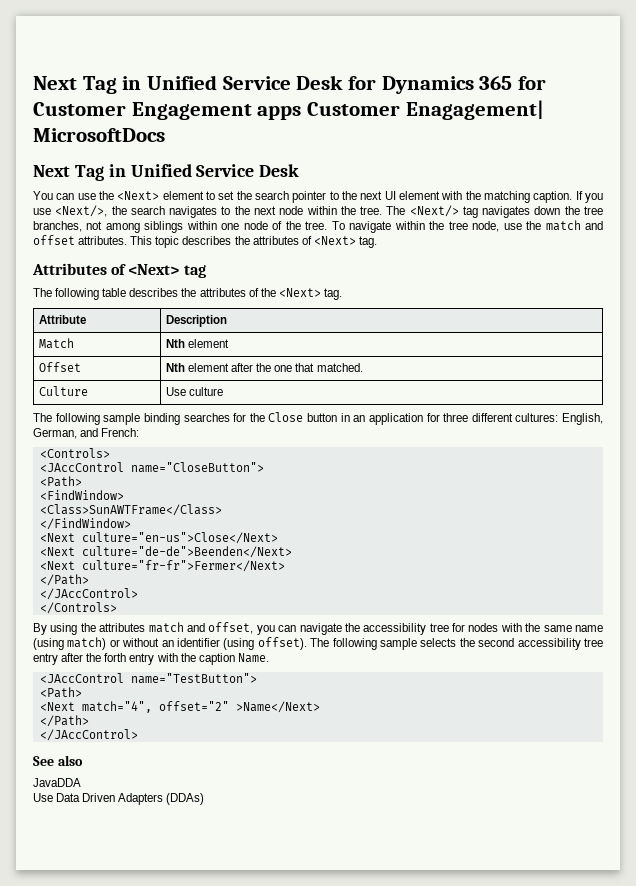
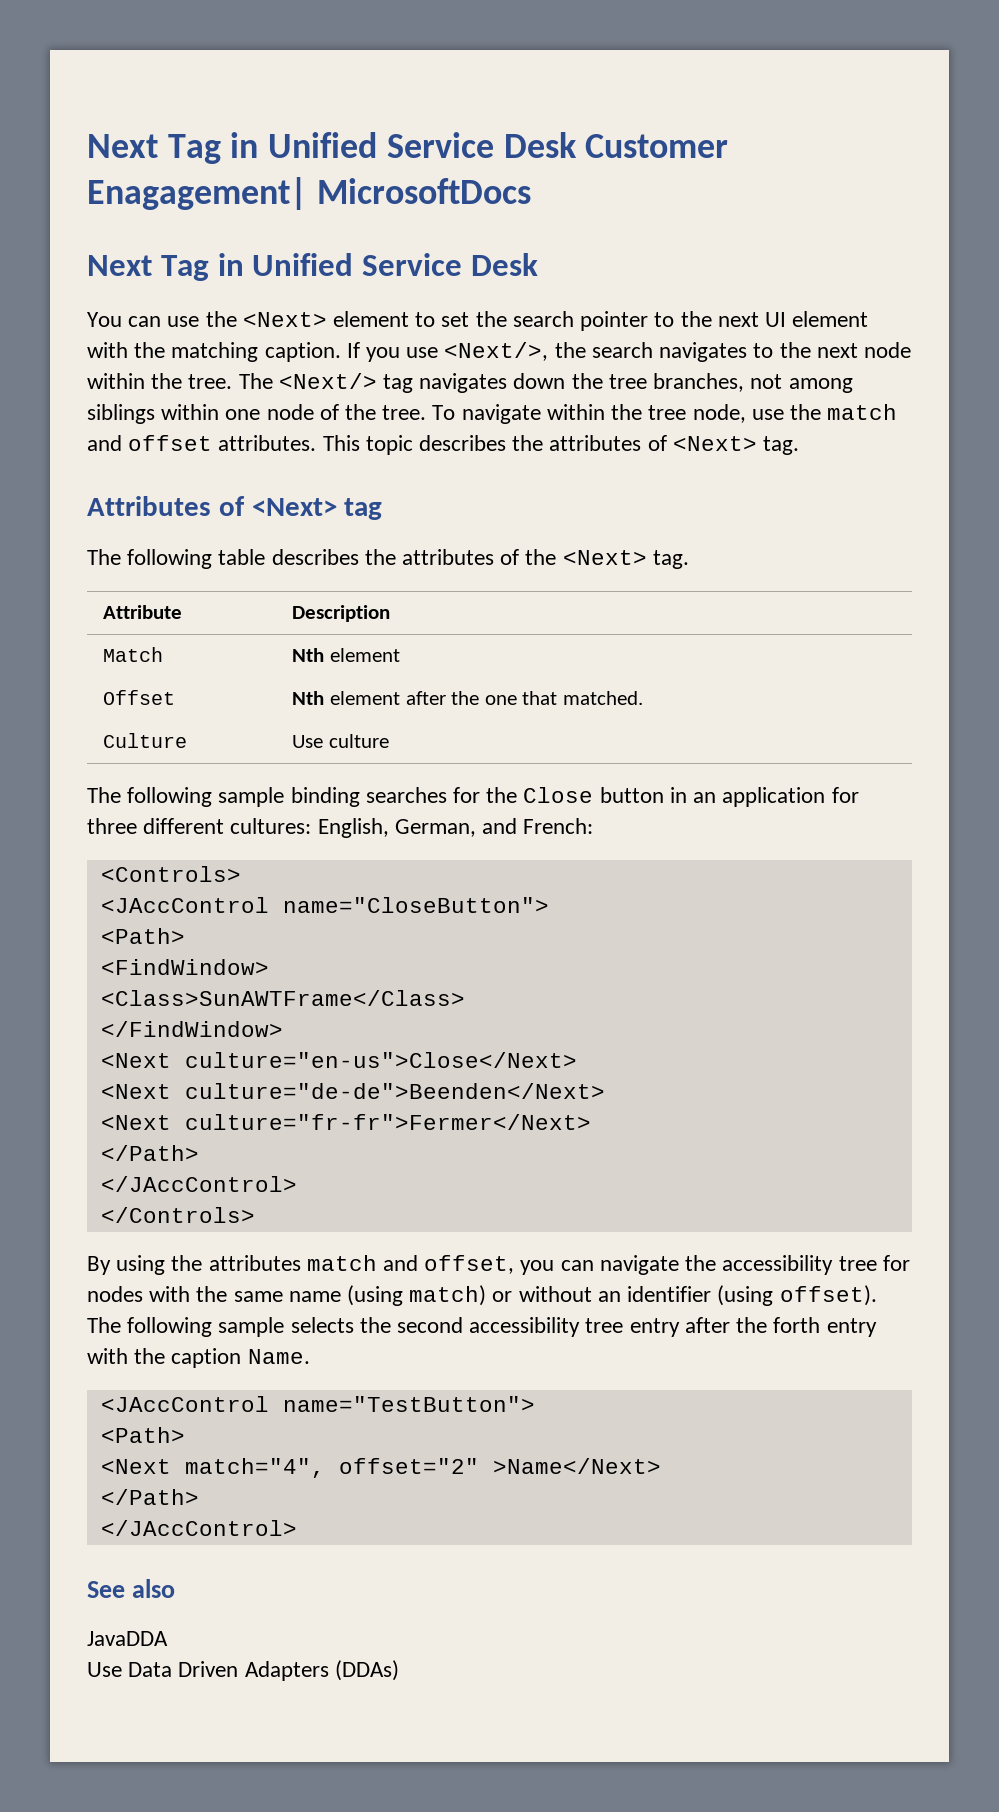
- Next Tag in Unified Service Desk for Dynamics 365 for Customer Engagement apps Customer Enagagement| MicrosoftDocs
+ Next Tag in Unified Service Desk Customer Enagagement| MicrosoftDocs

